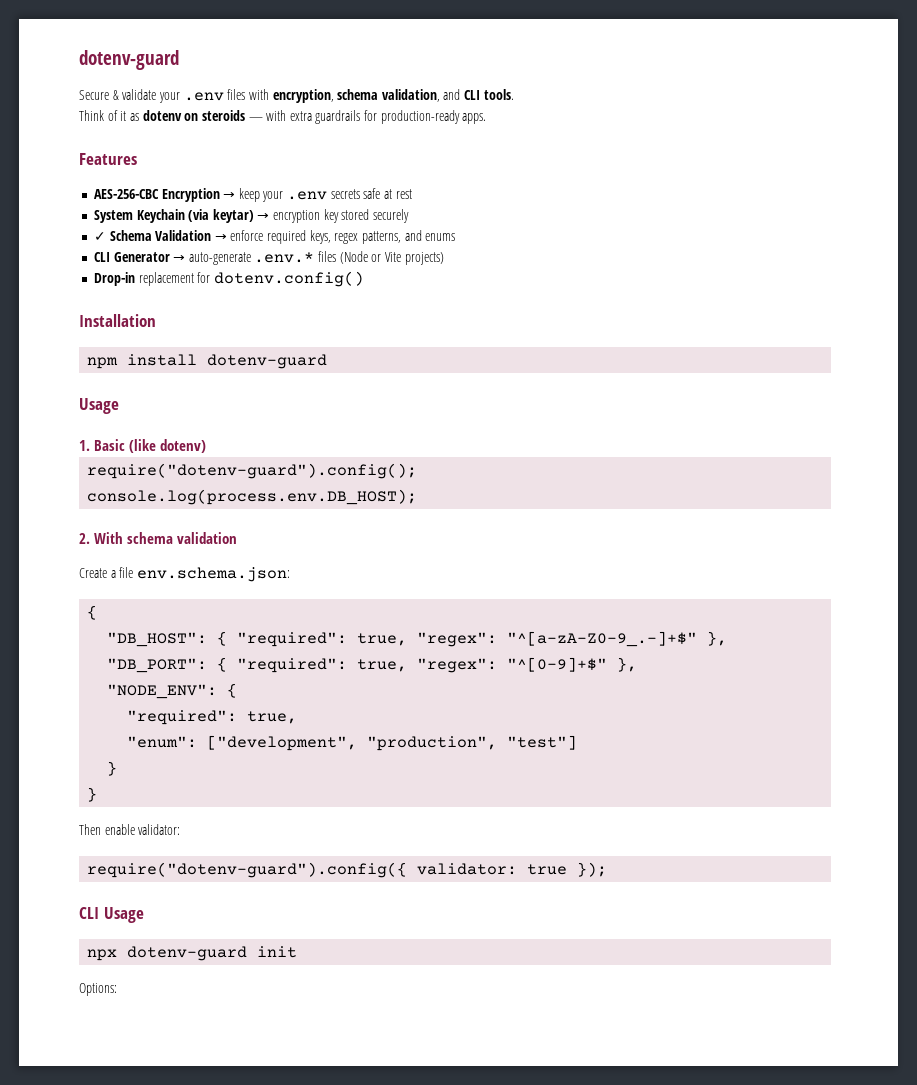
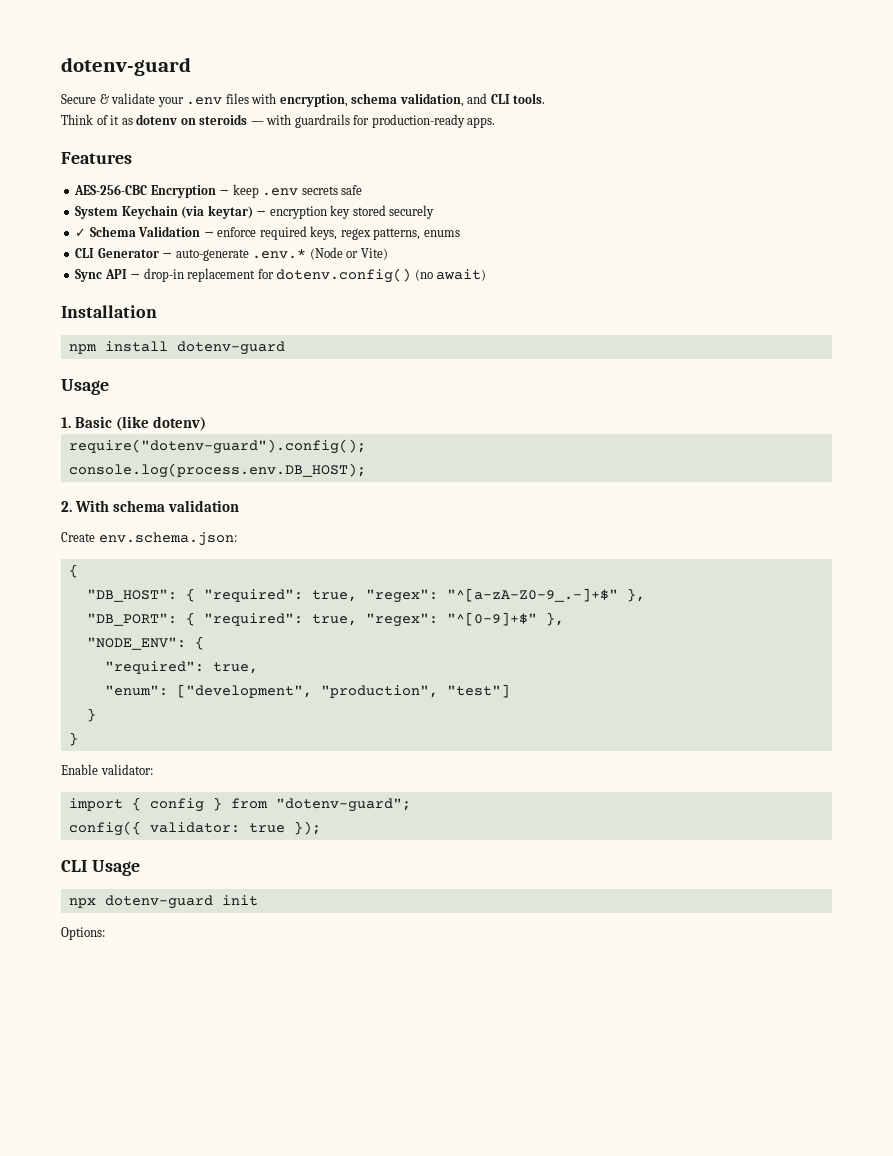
- Think of it as dotenv on steroids — with extra guardrails for production-ready apps.
+ Think of it as dotenv on steroids — with guardrails for production-ready apps.
- AES-256-CBC Encryption → keep your .env secrets safe at rest
+ AES-256-CBC Encryption → keep .env secrets safe
- ✓ Schema Validation → enforce required keys, regex patterns, and enums
+ ✓ Schema Validation → enforce required keys, regex patterns, enums
- CLI Generator → auto-generate .env.* files (Node or Vite projects)
- Drop-in replacement for dotenv.config()
+ CLI Generator → auto-generate .env.* (Node or Vite)
+ Sync API → drop-in replacement for dotenv.config() (no await)
- Create a file env.schema.json:
+ Create env.schema.json:
- Then enable validator:
+ Enable validator:
- require("dotenv-guard").config({ validator: true });
+ import { config } from "dotenv-guard";
+ config({ validator: true });

